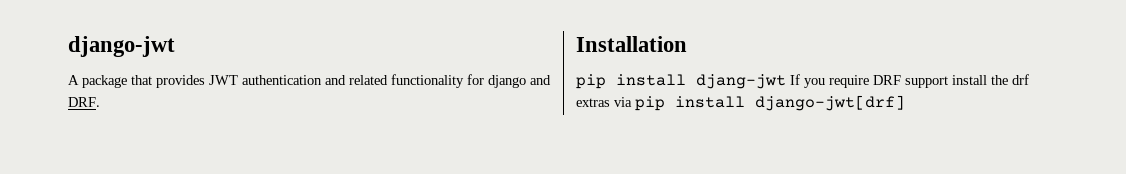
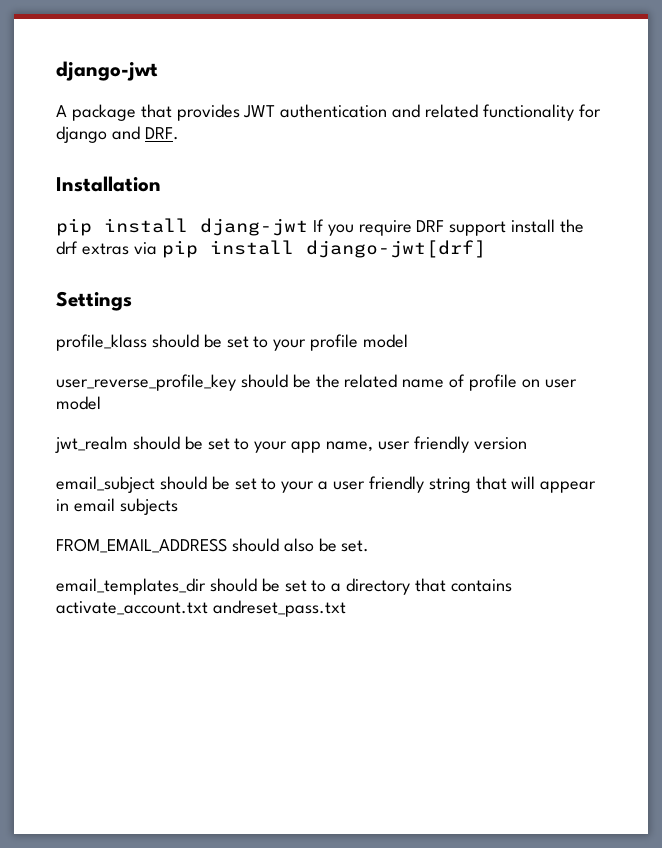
+ Settings
+ profile_klass should be set to your profile model
+ user_reverse_profile_key should be the related name of profile on user model
+ jwt_realm should be set to your app name, user friendly version
+ email_subject should be set to your a user friendly string that will appear in email subjects
+ FROM_EMAIL_ADDRESS should also be set.
+ email_templates_dir should be set to a directory that contains activate_account.txt andreset_pass.txt

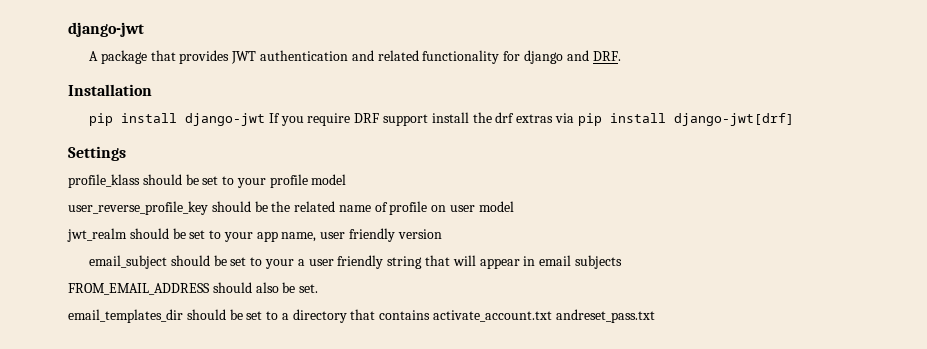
- pip install djang-jwt If you require DRF support install the drf extras via pip install django-jwt[drf]
+ pip install django-jwt If you require DRF support install the drf extras via pip install django-jwt[drf]

